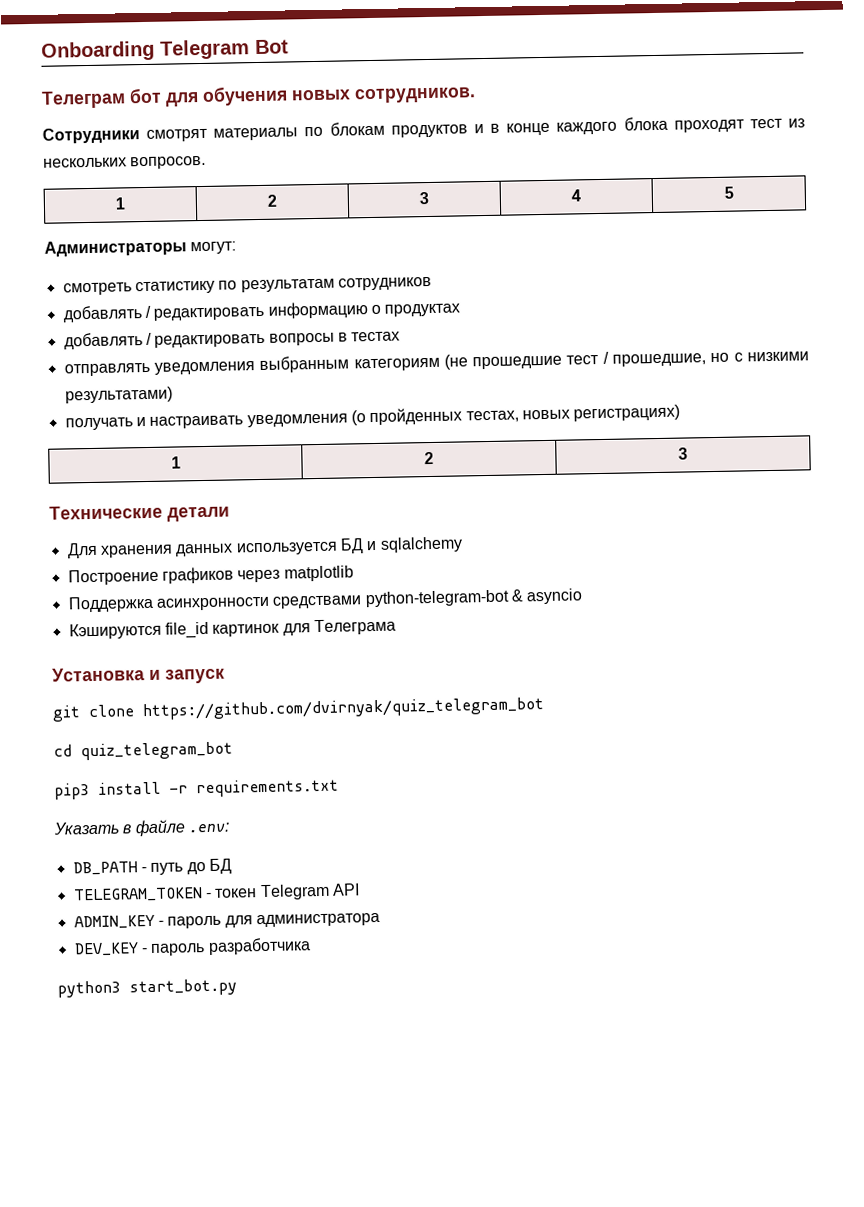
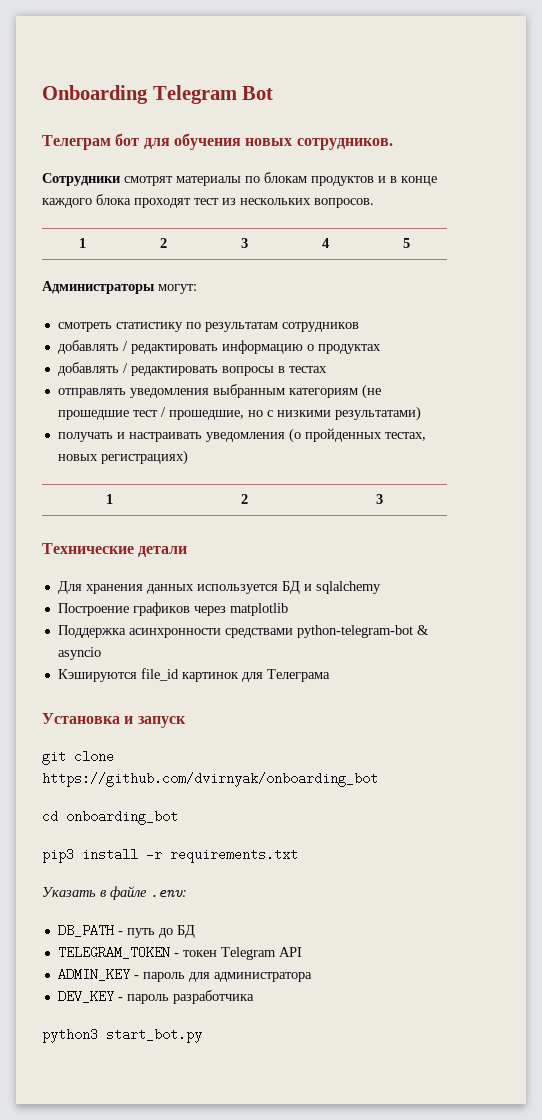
- git clone https://github.com/dvirnyak/quiz_telegram_bot
+ git clone https://github.com/dvirnyak/onboarding_bot
- cd quiz_telegram_bot
+ cd onboarding_bot

